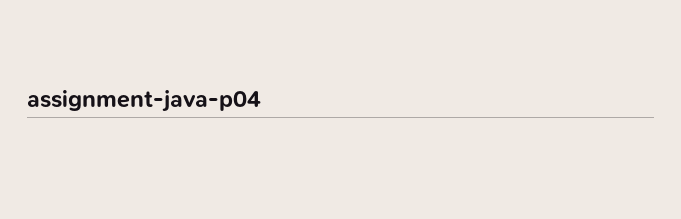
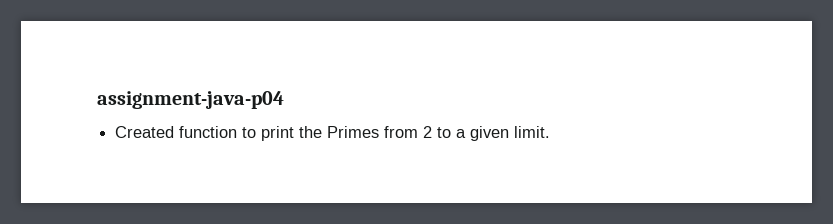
+ Created function to print the Primes from 2 to a given limit.

